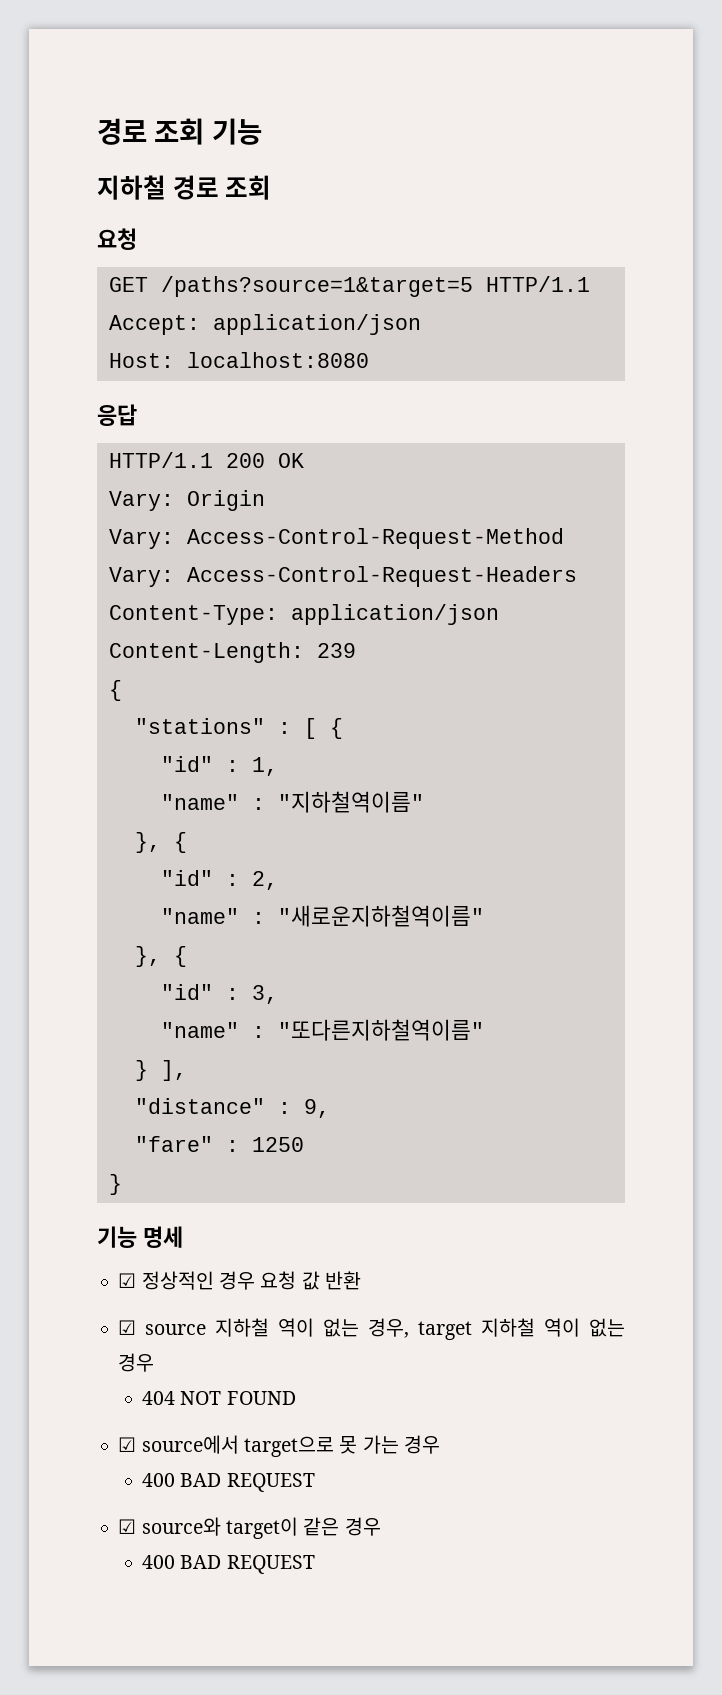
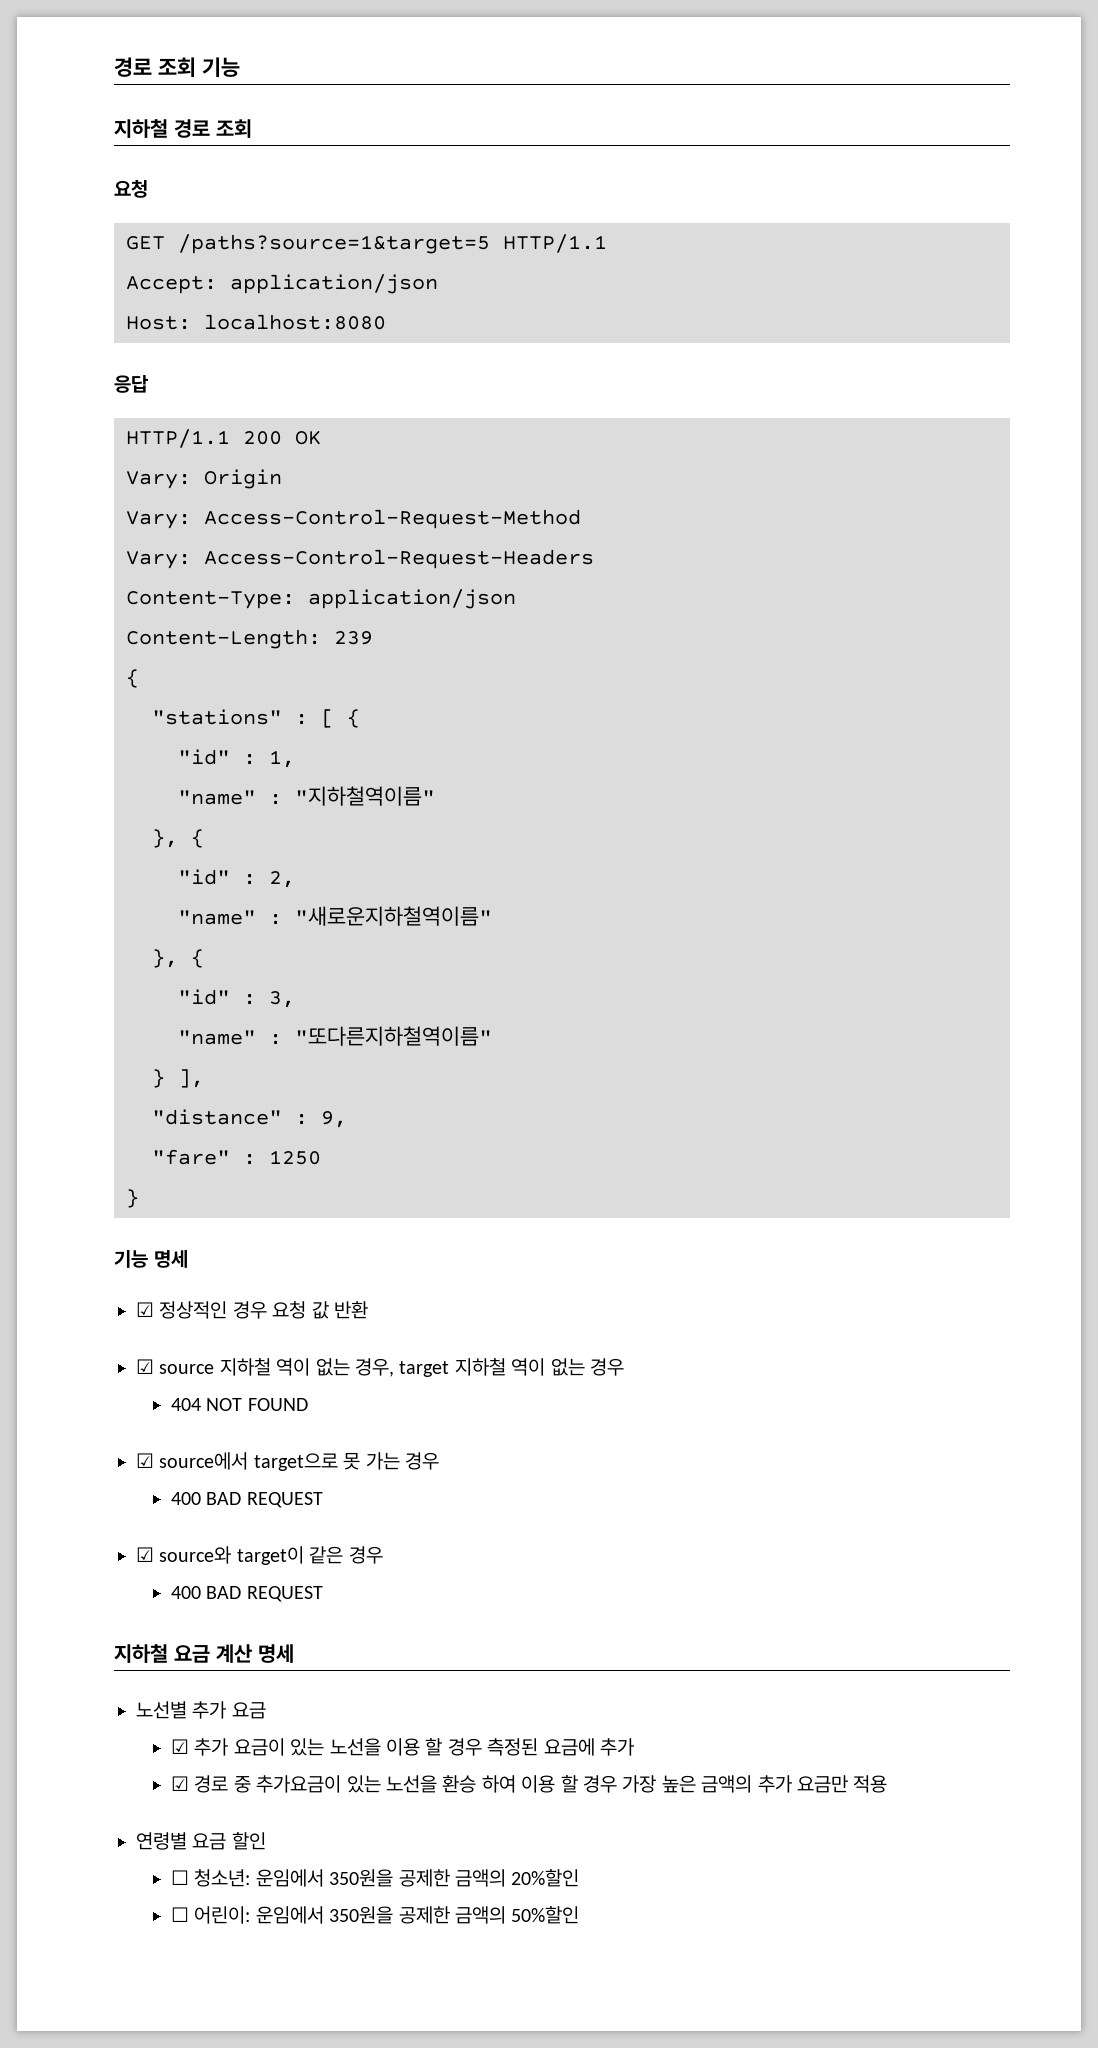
+ 지하철 요금 계산 명세
+ 노선별 추가 요금
+ ☑ 추가 요금이 있는 노선을 이용 할 경우 측정된 요금에 추가
+ ☑ 경로 중 추가요금이 있는 노선을 환승 하여 이용 할 경우 가장 높은 금액의 추가 요금만 적용
+ 연령별 요금 할인
+ ☐ 청소년: 운임에서 350원을 공제한 금액의 20%할인
+ ☐ 어린이: 운임에서 350원을 공제한 금액의 50%할인

